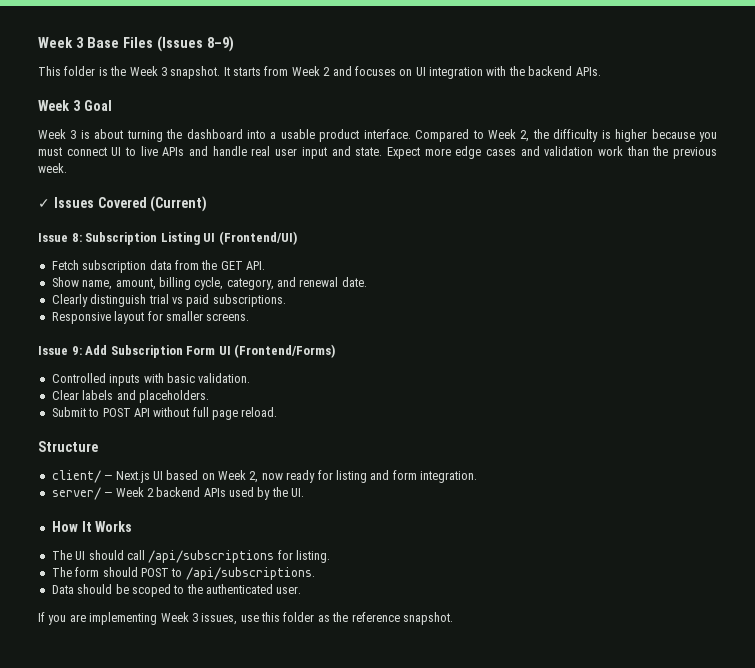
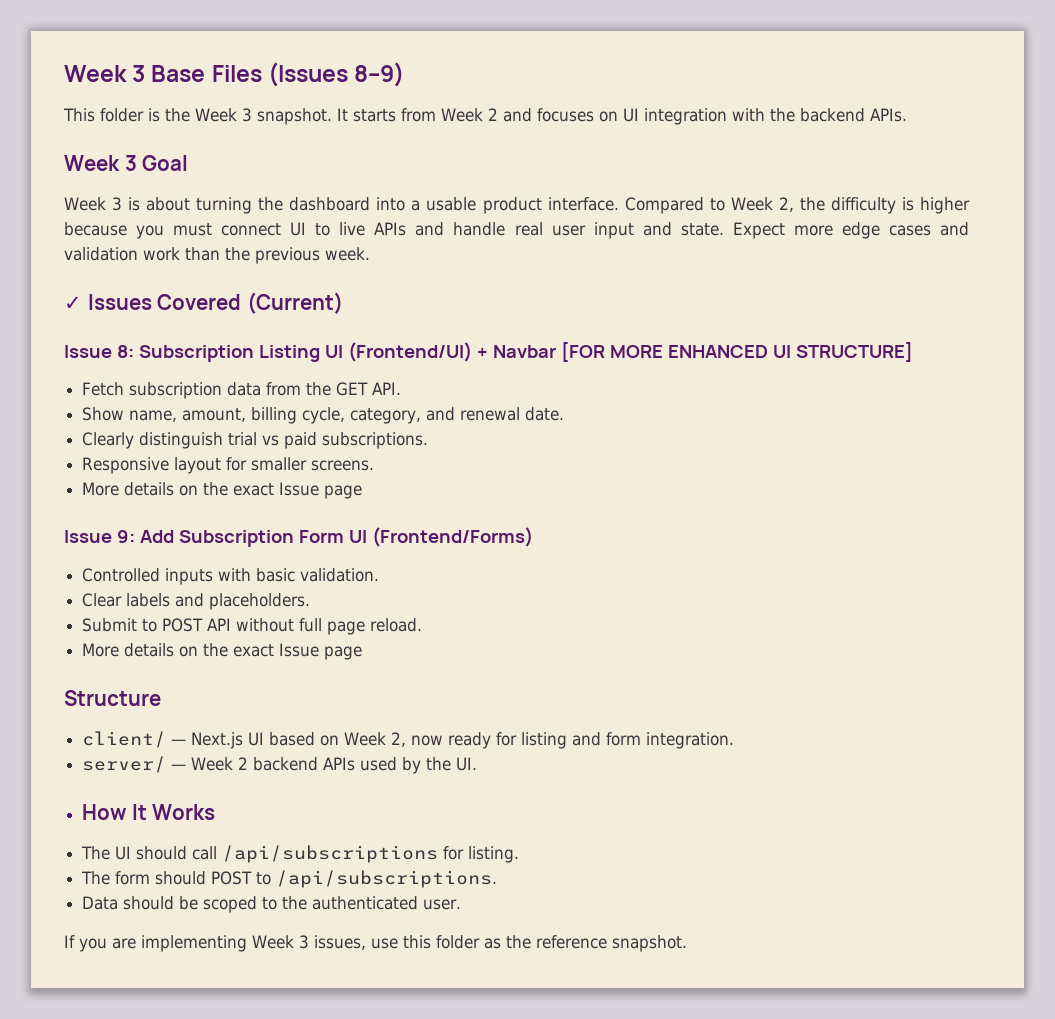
- Issue 8: Subscription Listing UI (Frontend/UI)
+ Issue 8: Subscription Listing UI (Frontend/UI) + Navbar [FOR MORE ENHANCED UI STRUCTURE]
  Responsive layout for smaller screens.
+ More details on the exact Issue page
  Submit to POST API without full page reload.
+ More details on the exact Issue page

